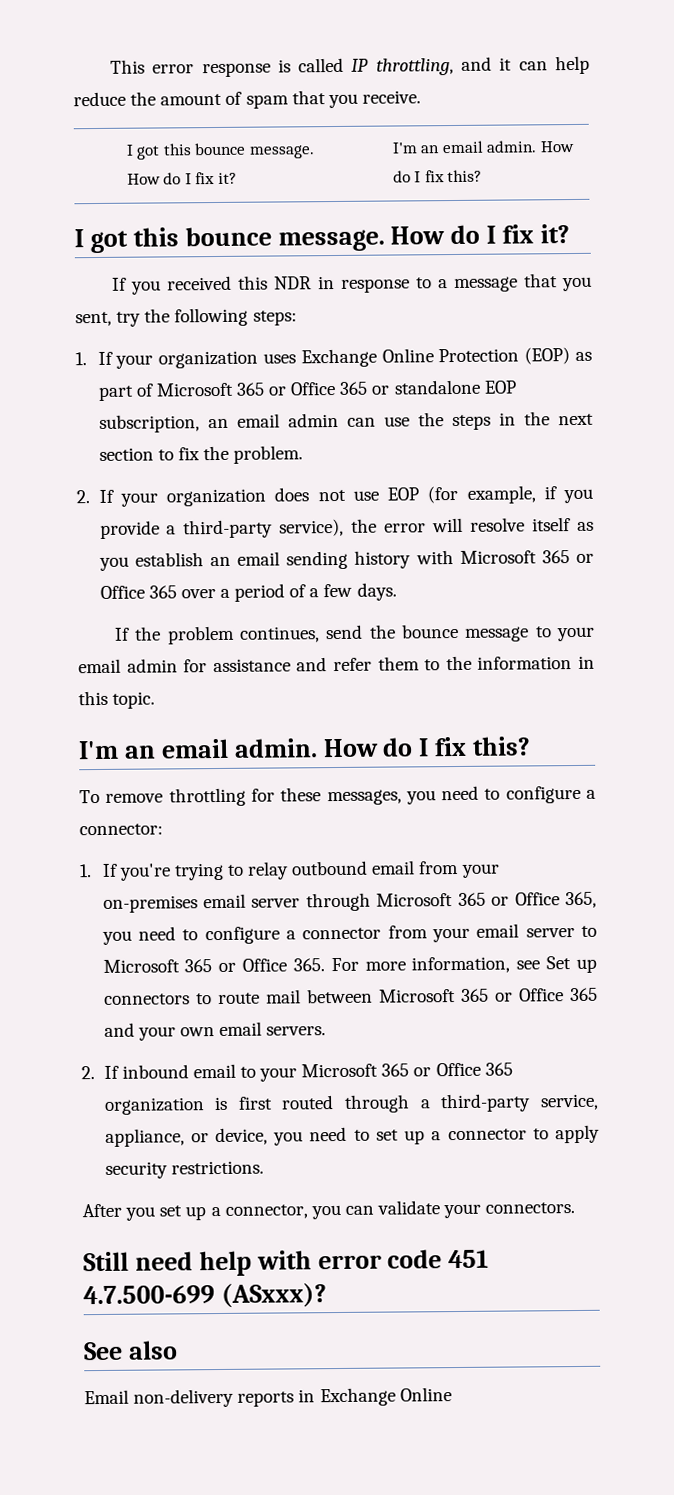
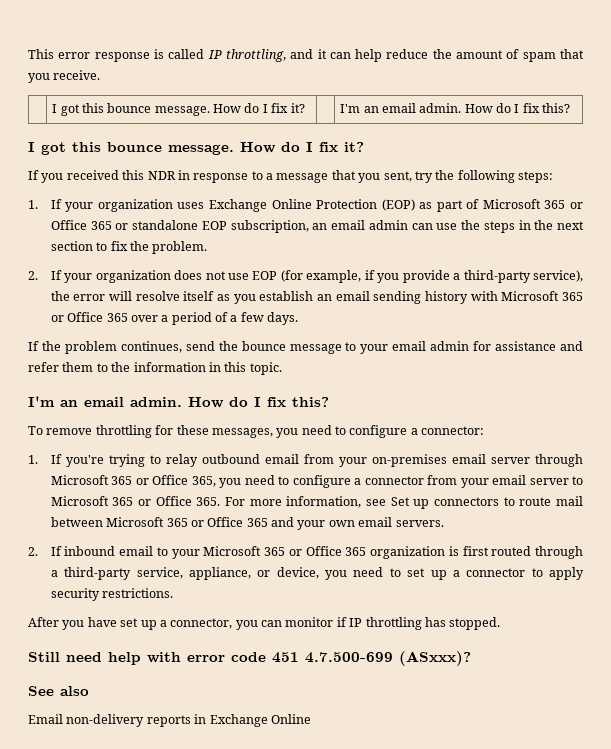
- After you set up a connector, you can validate your connectors.
+ After you have set up a connector, you can monitor if IP throttling has stopped.

